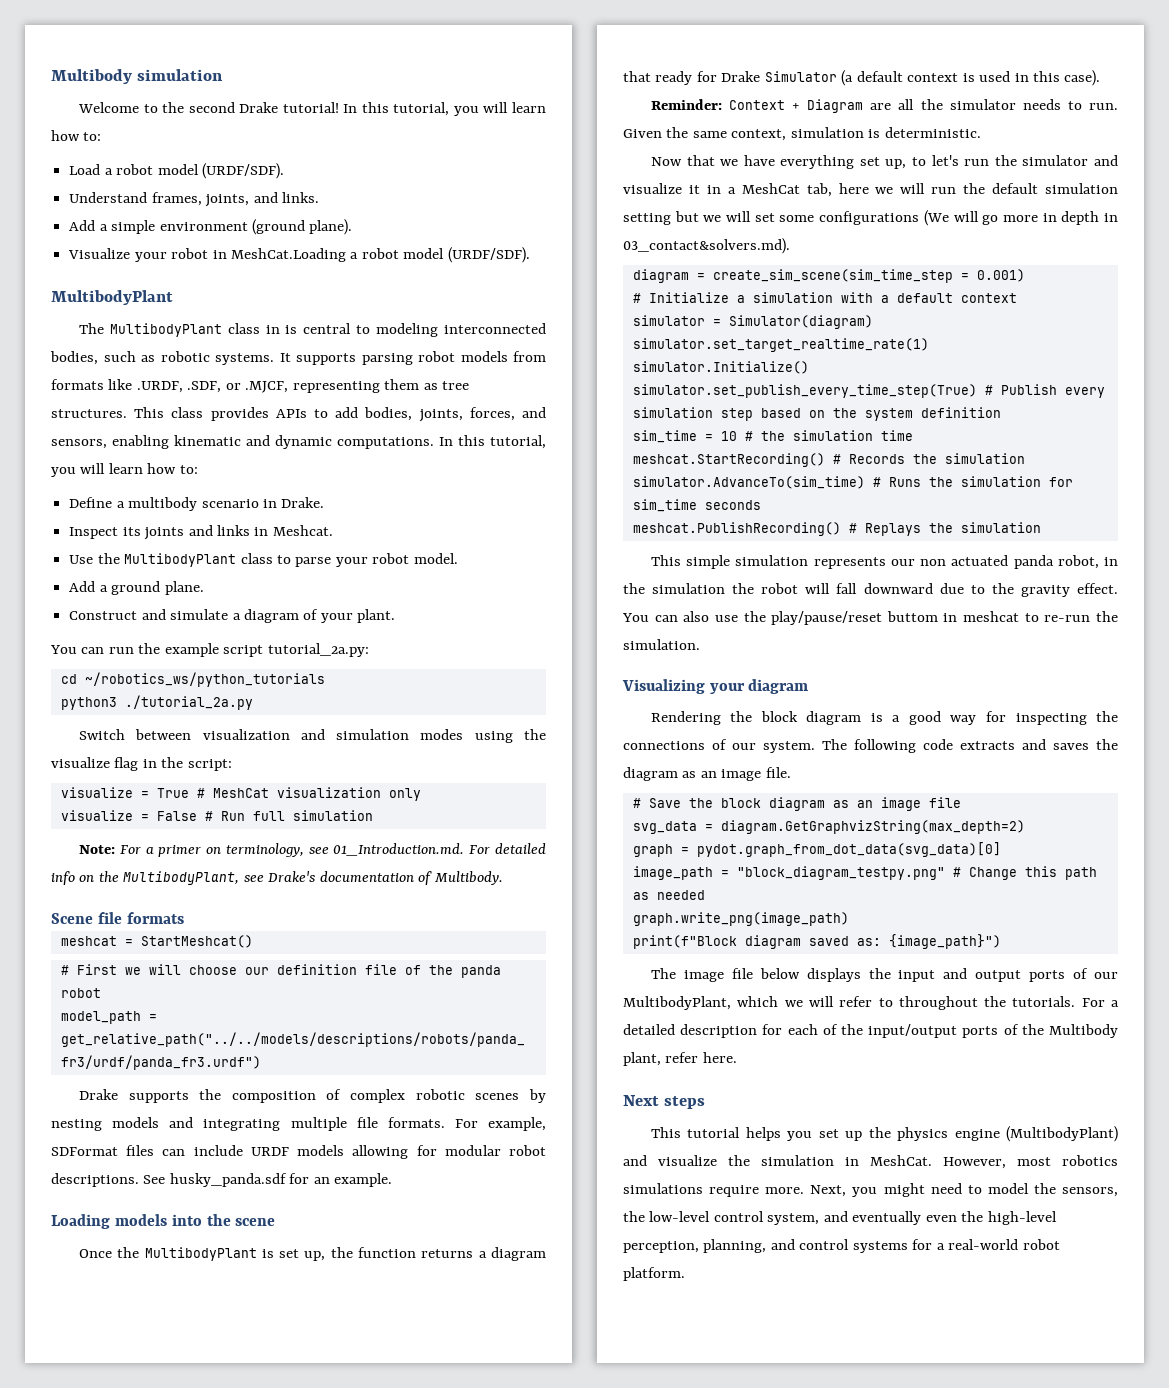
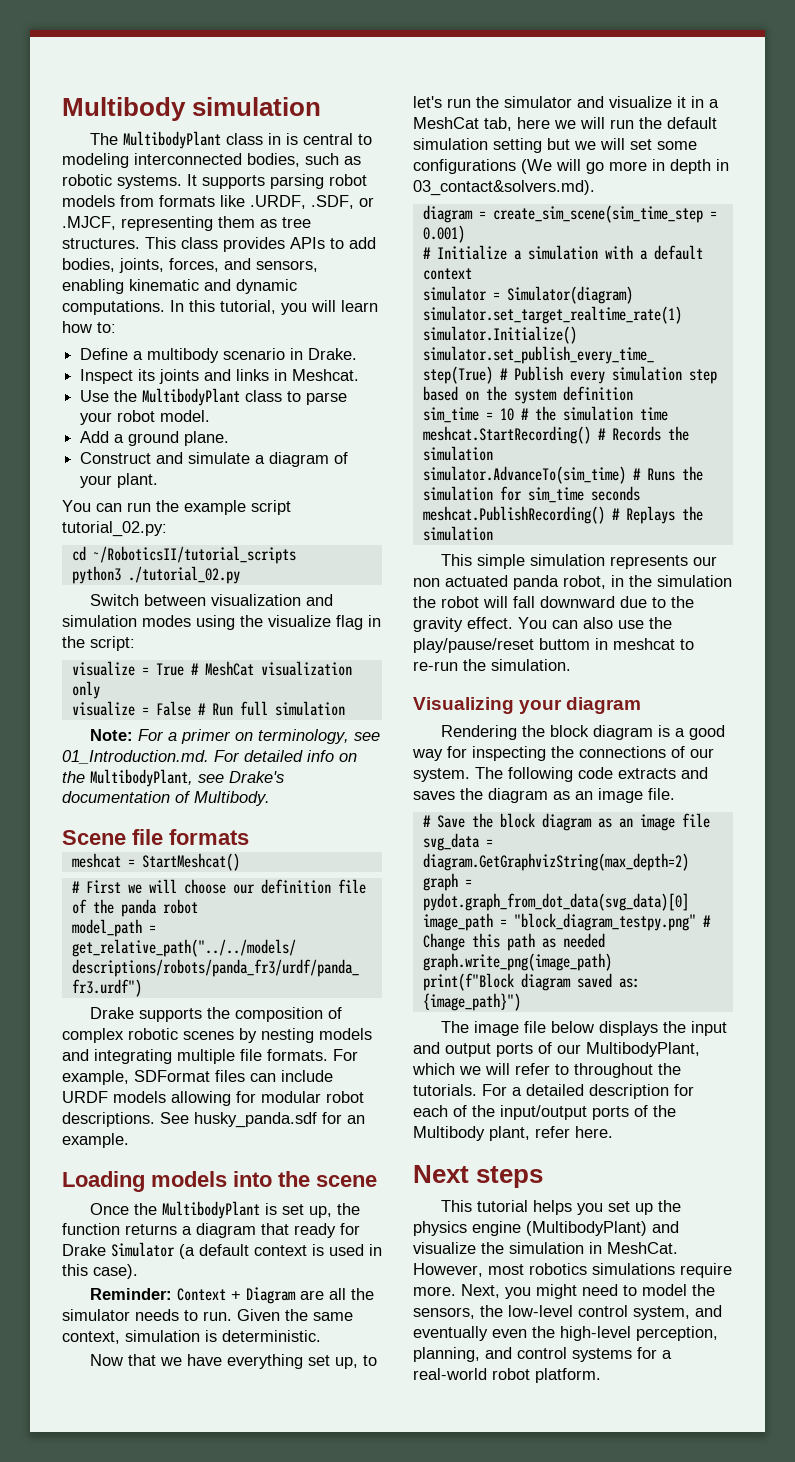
- Welcome to the second Drake tutorial! In this tutorial, you will learn how to:
- Load a robot model (URDF/SDF).
- Understand frames, joints, and links.
- Add a simple environment (ground plane).
- Visualize your robot in MeshCat.Loading a robot model (URDF/SDF).
- MultibodyPlant
- You can run the example script tutorial_2a.py:
+ You can run the example script tutorial_02.py:
- cd ~/robotics_ws/python_tutorials
+ cd ~/RoboticsII/tutorial_scripts
- python3 ./tutorial_2a.py
+ python3 ./tutorial_02.py

